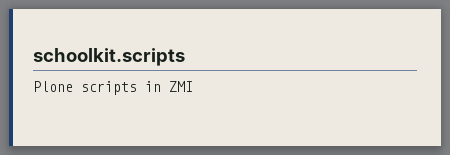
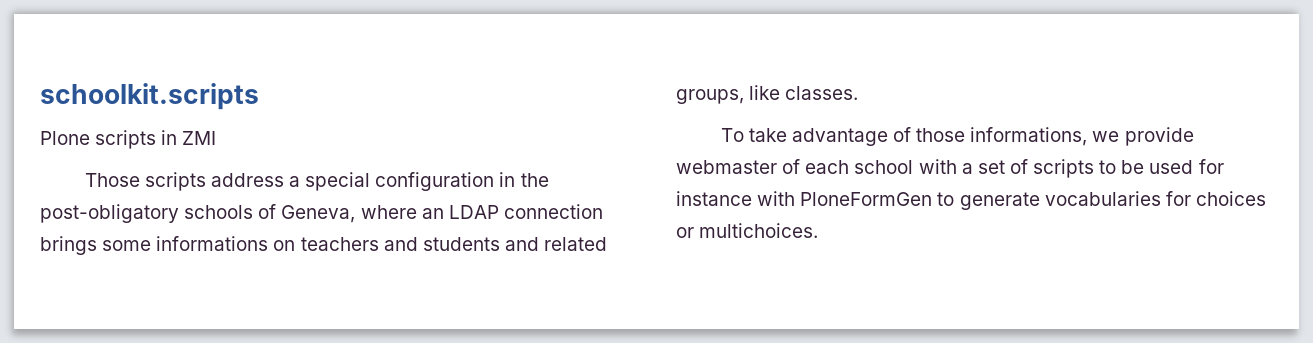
+ Those scripts address a special configuration in the post-obligatory schools of Geneva, where an LDAP connection brings some informations on teachers and students and related groups, like classes.
+ To take advantage of those informations, we provide webmaster of each school with a set of scripts to be used for instance with PloneFormGen to generate vocabularies for choices or multichoices.

